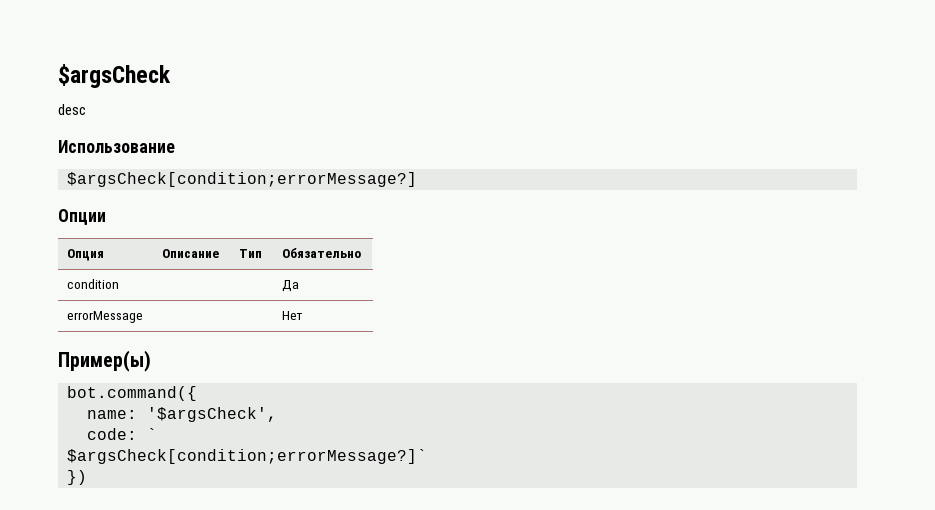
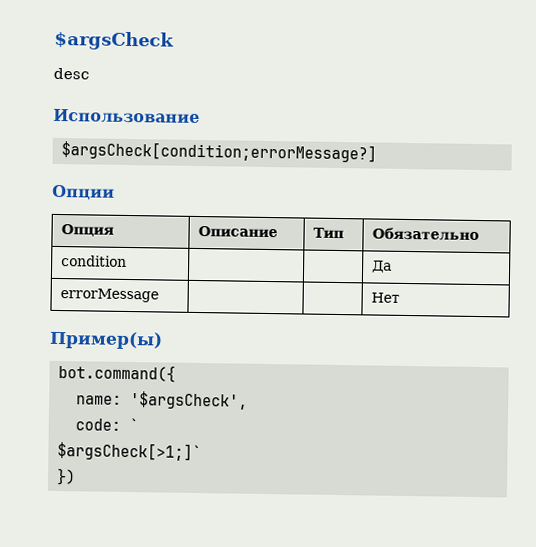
- $argsCheck[condition;errorMessage?]`
+ $argsCheck[>1;]`

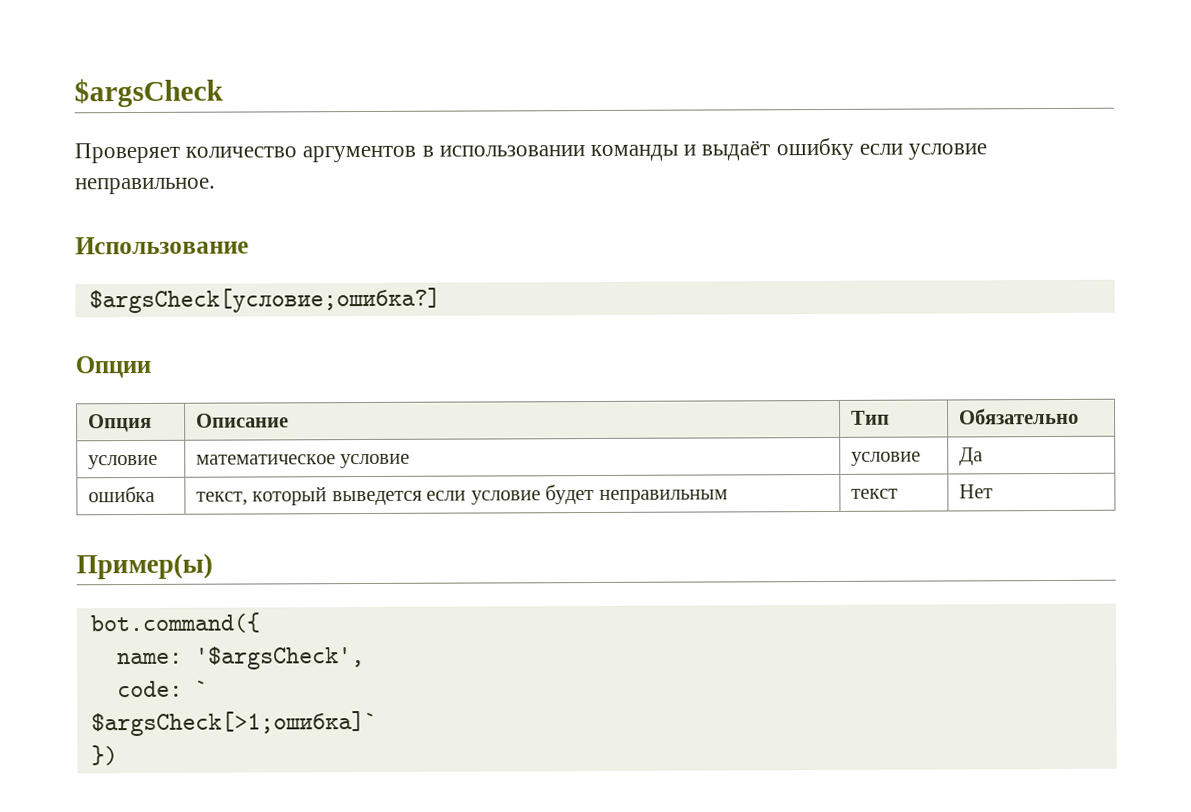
- desc
+ Проверяет количество аргументов в использовании команды и выдаёт ошибку если условие неправильное.
- $argsCheck[condition;errorMessage?]
+ $argsCheck[условие;ошибка?]
- condition | | | Да
- errorMessage | | | Нет
+ условие | математическое условие | условие | Да
+ ошибка | текст, который выведется если условие будет неправильным | текст | Нет
- $argsCheck[>1;]`
+ $argsCheck[>1;ошибка]`

